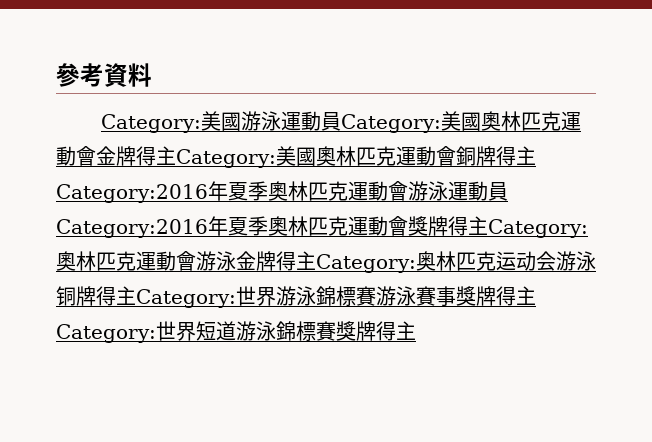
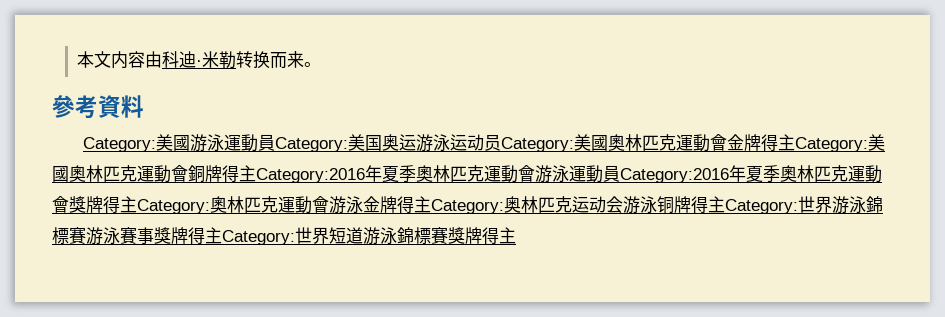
+ 本文内容由科迪·米勒转换而来。
- 美國奧林匹克運動會金牌得主Category:
+ 美国奥运游泳运动员Category:美國奧林匹克運動會金牌得主Category:

